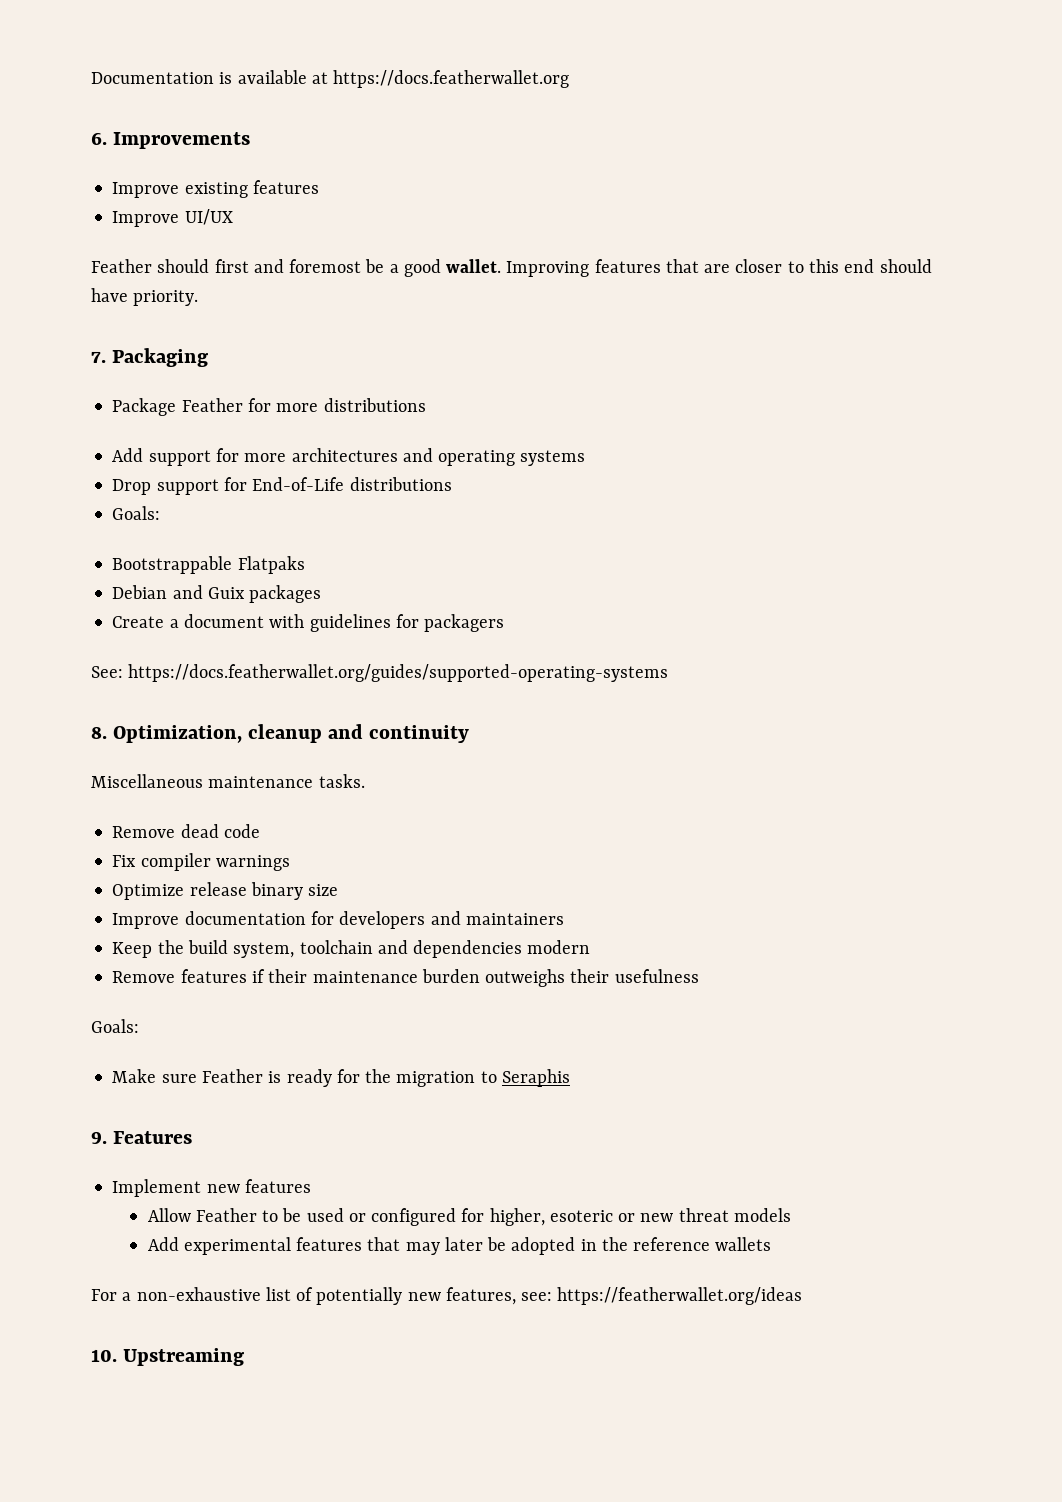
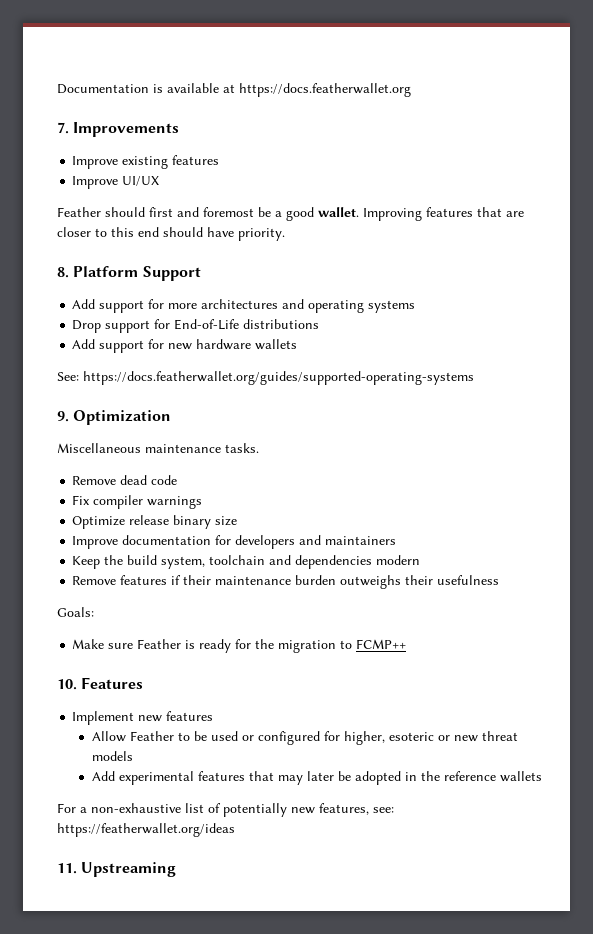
- 6. Improvements
+ 7. Improvements
- 7. Packaging
- Package Feather for more distributions
+ 8. Platform Support
  Drop support for End-of-Life distributions
- Goals:
- Bootstrappable Flatpaks
- Debian and Guix packages
- Create a document with guidelines for packagers
+ Add support for new hardware wallets
  See: https://docs.featherwallet.org/guides/supported-operating-systems
- 8. Optimization, cleanup and continuity
+ 9. Optimization
- Make sure Feather is ready for the migration to Seraphis
- 9. Features
+ Make sure Feather is ready for the migration to FCMP++
+ 10. Features
- 10. Upstreaming
+ 11. Upstreaming

